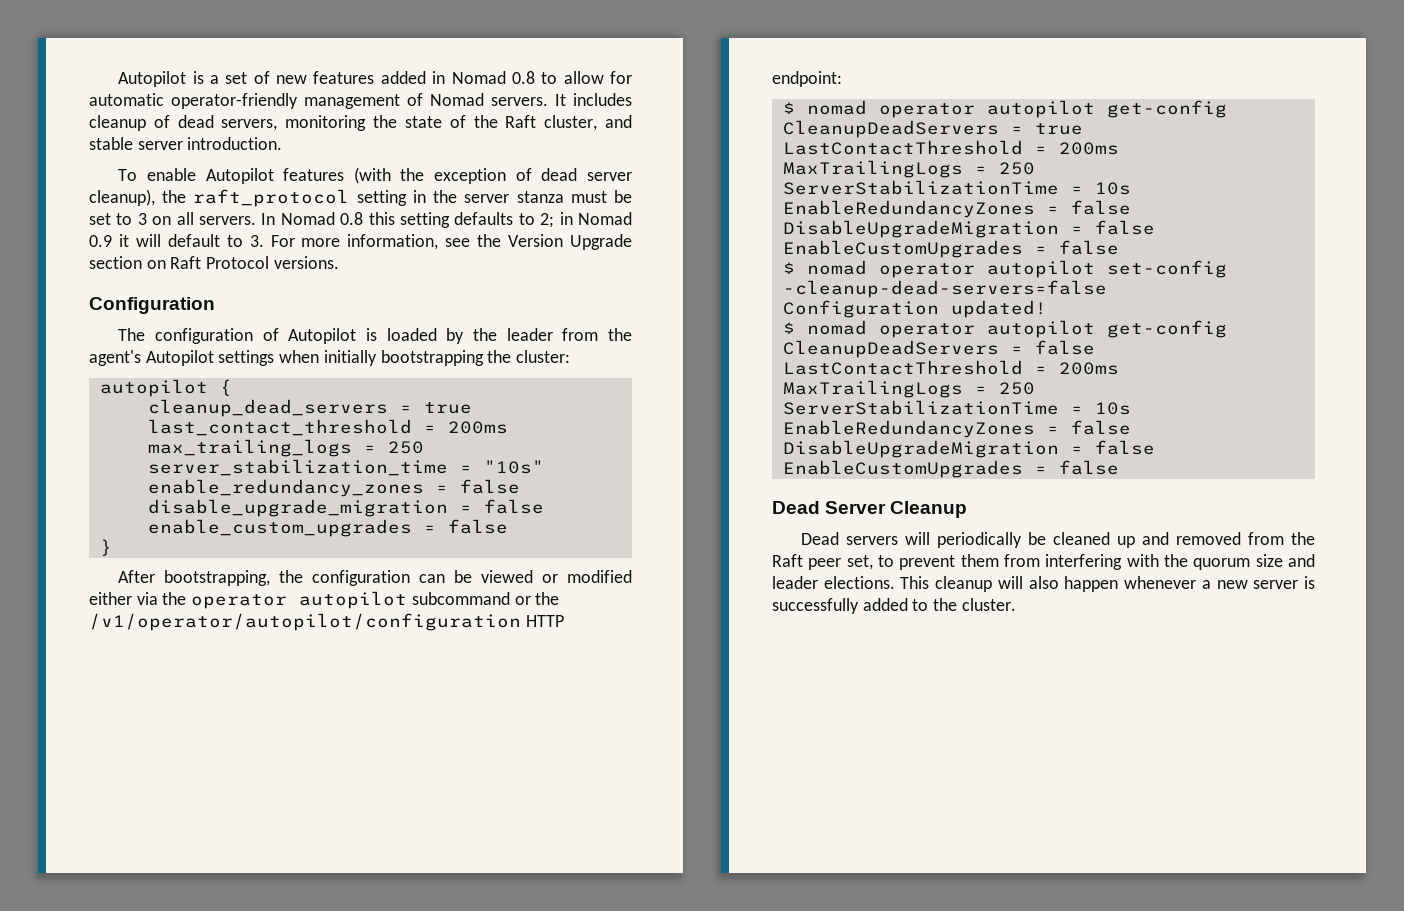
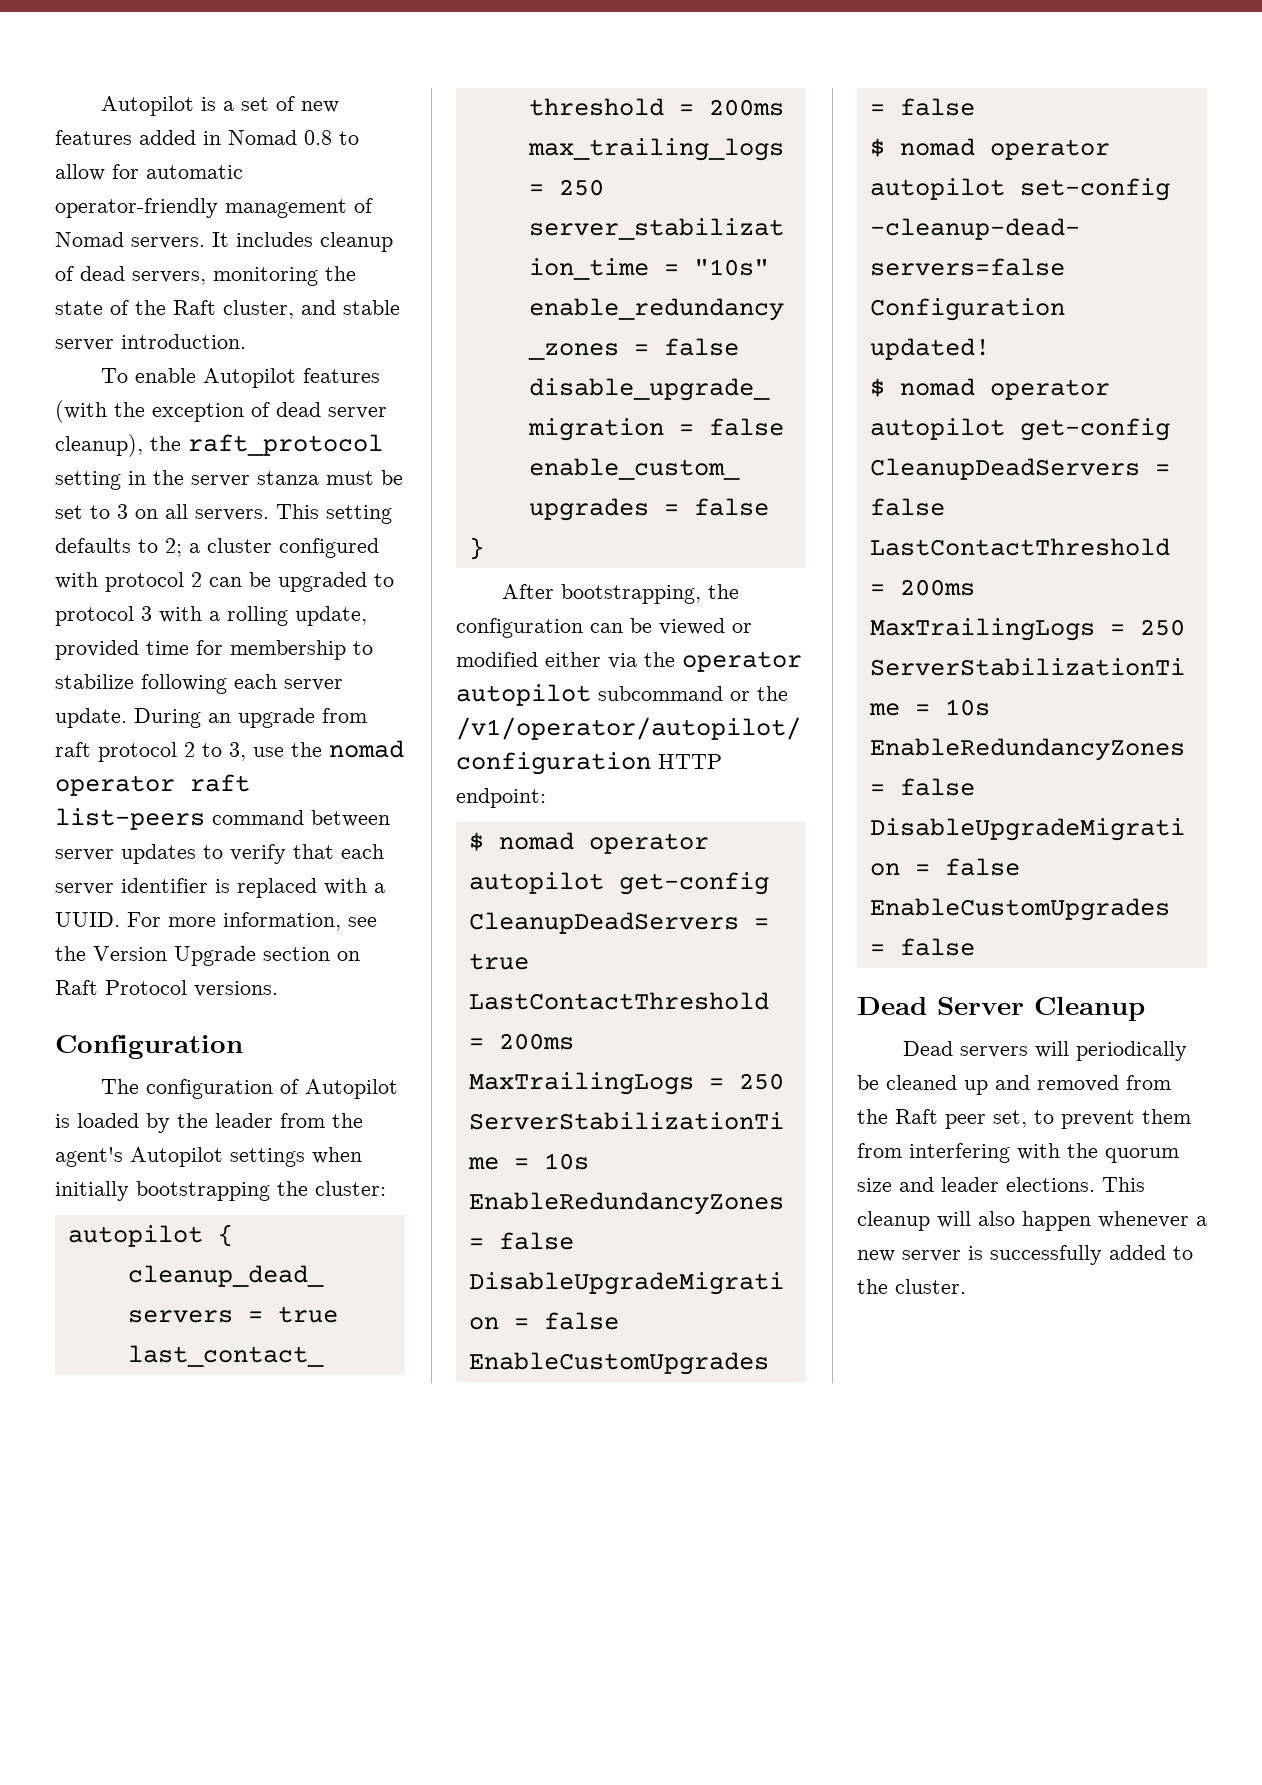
- In Nomad 0.8 this setting defaults to 2; in Nomad 0.9 it will default to 3. For more information, see the Version Upgrade section on Raft Protocol versions.
+ This setting defaults to 2; a cluster configured with protocol 2 can be upgraded to protocol 3 with a rolling update, provided time for membership to stabilize following each server update. During an upgrade from raft protocol 2 to 3, use the nomad operator raft list-peers command between server updates to verify that each server identifier is replaced with a UUID. For more information, see the Version Upgrade section on Raft Protocol versions.

